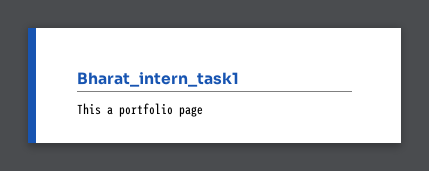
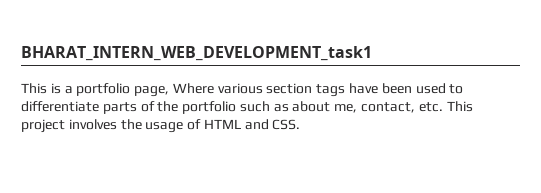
- Bharat_intern_task1
- This a portfolio page
+ BHARAT_INTERN_WEB_DEVELOPMENT_task1
+ This is a portfolio page, Where various section tags have been used to differentiate parts of the portfolio such as about me, contact, etc. This project involves the usage of HTML and CSS.

